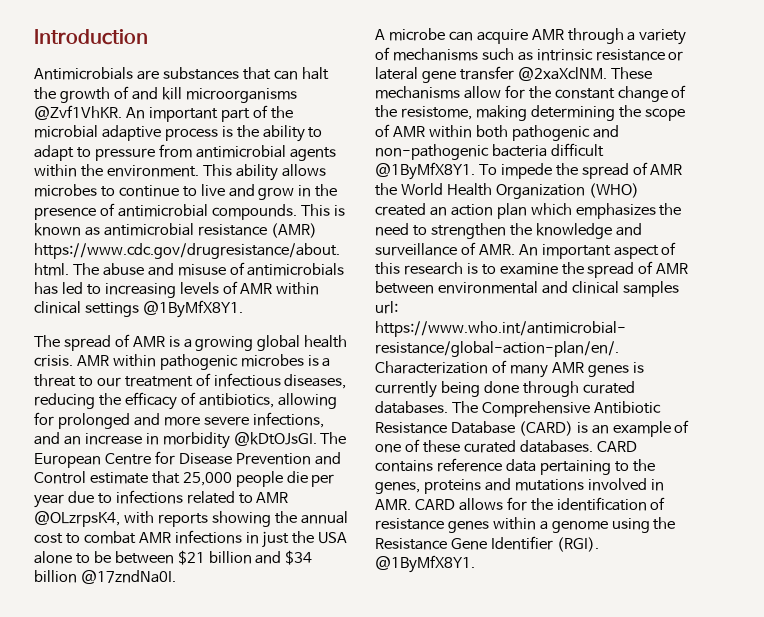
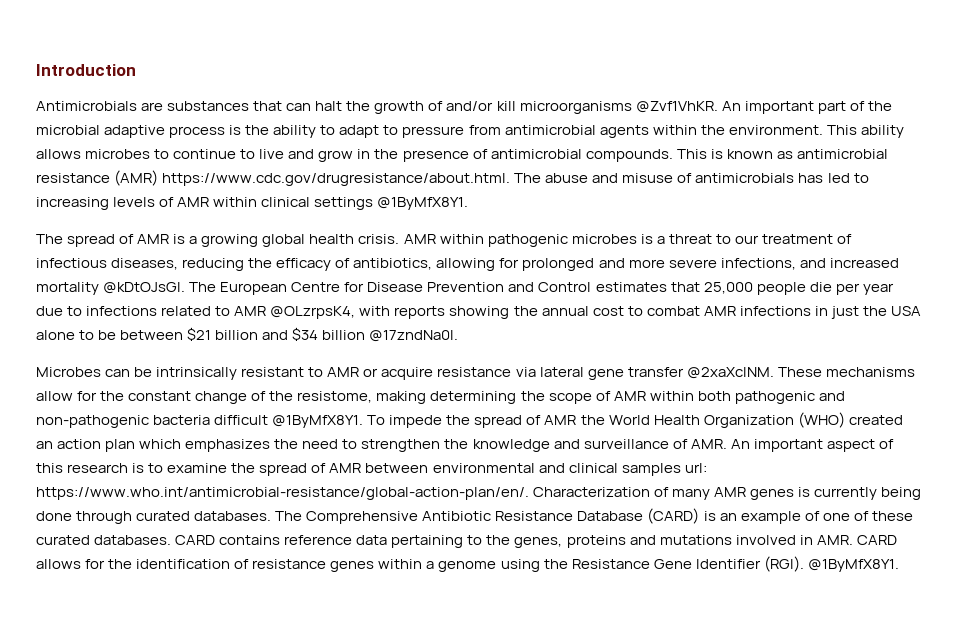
- Antimicrobials are substances that can halt the growth of and kill microorganisms @Zvf1VhKR.
+ Antimicrobials are substances that can halt the growth of and/or kill microorganisms @Zvf1VhKR.
- AMR within pathogenic microbes is a threat to our treatment of infectious diseases, reducing the efficacy of antibiotics, allowing for prolonged and more severe infections, and an increase in morbidity @kDtOJsGI.
+ AMR within pathogenic microbes is a threat to our treatment of infectious diseases, reducing the efficacy of antibiotics, allowing for prolonged and more severe infections, and increased mortality @kDtOJsGI.
- The European Centre for Disease Prevention and Control estimate that 25,000 people die per year due to infections related to AMR @OLzrpsK4, with reports showing the annual cost to combat AMR infections in just the USA alone to be between $21 billion and $34 billion @17zndNa0I.
+ The European Centre for Disease Prevention and Control estimates that 25,000 people die per year due to infections related to AMR @OLzrpsK4, with reports showing the annual cost to combat AMR infections in just the USA alone to be between $21 billion and $34 billion @17zndNa0I.
- A microbe can acquire AMR through a variety of mechanisms such as intrinsic resistance or lateral gene transfer @2xaXclNM.
+ Microbes can be intrinsically resistant to AMR or acquire resistance via lateral gene transfer @2xaXclNM.

